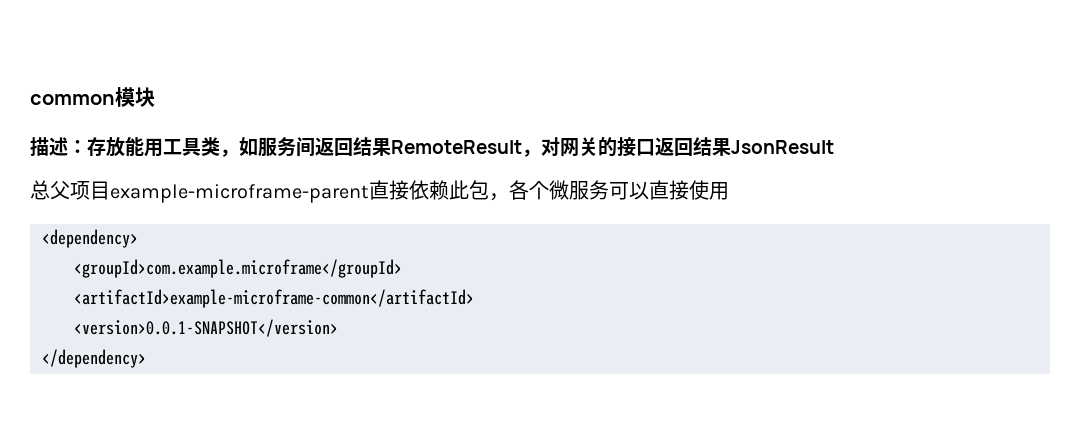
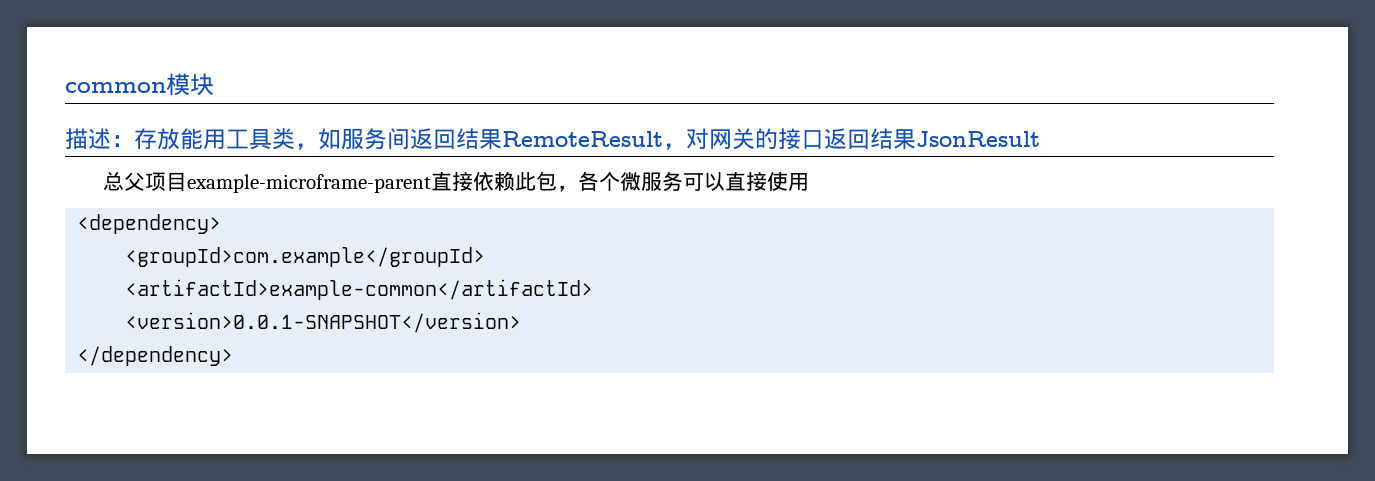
- <groupId>com.example.microframe</groupId>
- <artifactId>example-microframe-common</artifactId>
+ <groupId>com.example</groupId>
+ <artifactId>example-common</artifactId>

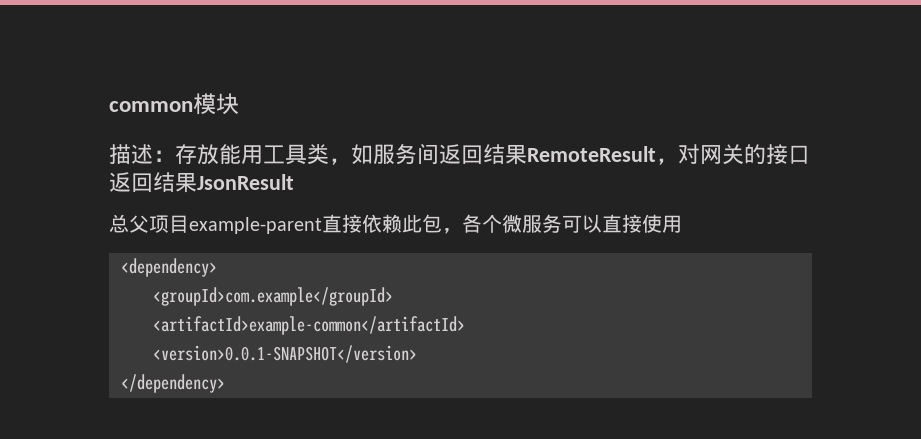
- 总父项目example-microframe-parent直接依赖此包，各个微服务可以直接使用
+ 总父项目example-parent直接依赖此包，各个微服务可以直接使用

